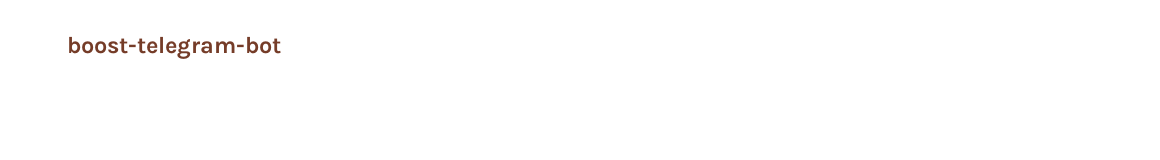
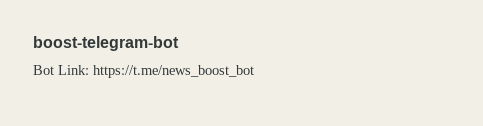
+ Bot Link: https://t.me/news_boost_bot

